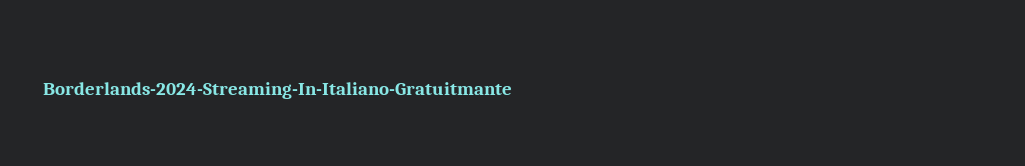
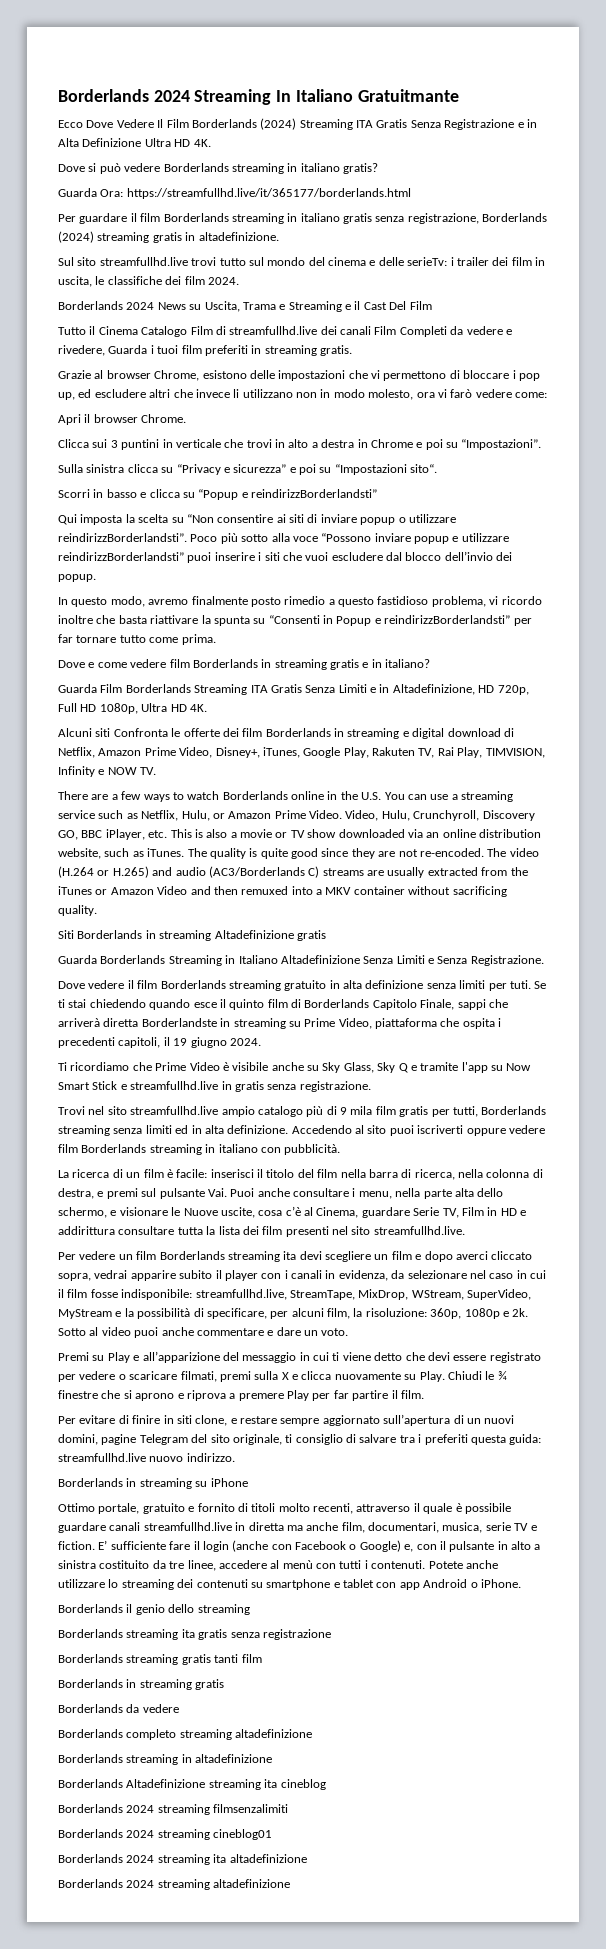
- Borderlands-2024-Streaming-In-Italiano-Gratuitmante
+ Borderlands 2024 Streaming In Italiano Gratuitmante
+ Ecco Dove Vedere Il Film Borderlands (2024) Streaming ITA Gratis Senza Registrazione e in Alta Definizione Ultra HD 4K.
+ Dove si può vedere Borderlands streaming in italiano gratis?
+ Guarda Ora: https://streamfullhd.live/it/365177/borderlands.html
+ Per guardare il film Borderlands streaming in italiano gratis senza registrazione, Borderlands (2024) streaming gratis in altadefinizione.
+ Sul sito streamfullhd.live trovi tutto sul mondo del cinema e delle serieTv: i trailer dei film in uscita, le classifiche dei film 2024.
+ Borderlands 2024 News su Uscita, Trama e Streaming e il Cast Del Film
+ Tutto il Cinema Catalogo Film di streamfullhd.live dei canali Film Completi da vedere e rivedere, Guarda i tuoi film preferiti in streaming gratis.
+ Grazie al browser Chrome, esistono delle impostazioni che vi permettono di bloccare i pop up, ed escludere altri che invece li utilizzano non in modo molesto, ora vi farò vedere come:
+ Apri il browser Chrome.
+ Clicca sui 3 puntini in verticale che trovi in alto a destra in Chrome e poi su “Impostazioni”.
+ Sulla sinistra clicca su “Privacy e sicurezza” e poi su “Impostazioni sito“.
+ Scorri in basso e clicca su “Popup e reindirizzBorderlandsti”
+ Qui imposta la scelta su “Non consentire ai siti di inviare popup o utilizzare reindirizzBorderlandsti”. Poco più sotto alla voce “Possono inviare popup e utilizzare reindirizzBorderlandsti” puoi inserire i siti che vuoi escludere dal blocco dell’invio dei popup.
+ In questo modo, avremo finalmente posto rimedio a questo fastidioso problema, vi ricordo inoltre che basta riattivare la spunta su “Consenti in Popup e reindirizzBorderlandsti” per far tornare tutto come prima.
+ Dove e come vedere film Borderlands in streaming gratis e in italiano?
+ Guarda Film Borderlands Streaming ITA Gratis Senza Limiti e in Altadefinizione, HD 720p, Full HD 1080p, Ultra HD 4K.
+ Alcuni siti Confronta le offerte dei film Borderlands in streaming e digital download di Netflix, Amazon Prime Video, Disney+, iTunes, Google Play, Rakuten TV, Rai Play, TIMVISION, Infinity e NOW TV.
+ There are a few ways to watch Borderlands online in the U.S. You can use a streaming service such as Netflix, Hulu, or Amazon Prime Video. Video, Hulu, Crunchyroll, Discovery GO, BBC iPlayer, etc. This is also a movie or TV show downloaded via an online distribution website, such as iTunes. The quality is quite good since they are not re-encoded. The video (H.264 or H.265) and audio (AC3/Borderlands C) streams are usually extracted from the iTunes or Amazon Video and then remuxed into a MKV container without sacrificing quality.
+ Siti Borderlands in streaming Altadefinizione gratis
+ Guarda Borderlands Streaming in Italiano Altadefinizione Senza Limiti e Senza Registrazione.
+ Dove vedere il film Borderlands streaming gratuito in alta definizione senza limiti per tuti. Se ti stai chiedendo quando esce il quinto film di Borderlands Capitolo Finale, sappi che arriverà diretta Borderlandste in streaming su Prime Video, piattaforma che ospita i precedenti capitoli, il 19 giugno 2024.
+ Ti ricordiamo che Prime Video è visibile anche su Sky Glass, Sky Q e tramite l'app su Now Smart Stick e streamfullhd.live in gratis senza registrazione.
+ Trovi nel sito streamfullhd.live ampio catalogo più di 9 mila film gratis per tutti, Borderlands streaming senza limiti ed in alta definizione. Accedendo al sito puoi iscriverti oppure vedere film Borderlands streaming in italiano con pubblicità.
+ La ricerca di un film è facile: inserisci il titolo del film nella barra di ricerca, nella colonna di destra, e premi sul pulsante Vai. Puoi anche consultare i menu, nella parte alta dello schermo, e visionare le Nuove uscite, cosa c’è al Cinema, guardare Serie TV, Film in HD e addirittura consultare tutta la lista dei film presenti nel sito streamfullhd.live.
+ Per vedere un film Borderlands streaming ita devi scegliere un film e dopo averci cliccato sopra, vedrai apparire subito il player con i canali in evidenza, da selezionare nel caso in cui il film fosse indisponibile: streamfullhd.live, StreamTape, MixDrop, WStream, SuperVideo, MyStream e la possibilità di specificare, per alcuni film, la risoluzione: 360p, 1080p e 2k. Sotto al video puoi anche commentare e dare un voto.
+ Premi su Play e all’apparizione del messaggio in cui ti viene detto che devi essere registrato per vedere o scaricare filmati, premi sulla X e clicca nuovamente su Play. Chiudi le ¾ finestre che si aprono e riprova a premere Play per far partire il film.
+ Per evitare di finire in siti clone, e restare sempre aggiornato sull’apertura di un nuovi domini, pagine Telegram del sito originale, ti consiglio di salvare tra i preferiti questa guida: streamfullhd.live nuovo indirizzo.
+ Borderlands in streaming su iPhone
+ Ottimo portale, gratuito e fornito di titoli molto recenti, attraverso il quale è possibile guardare canali streamfullhd.live in diretta ma anche film, documentari, musica, serie TV e fiction. E’ sufficiente fare il login (anche con Facebook o Google) e, con il pulsante in alto a sinistra costituito da tre linee, accedere al menù con tutti i contenuti. Potete anche utilizzare lo streaming dei contenuti su smartphone e tablet con app Android o iPhone.
+ Borderlands il genio dello streaming
+ Borderlands streaming ita gratis senza registrazione
+ Borderlands streaming gratis tanti film
+ Borderlands in streaming gratis
+ Borderlands da vedere
+ Borderlands completo streaming altadefinizione
+ Borderlands streaming in altadefinizione
+ Borderlands Altadefinizione streaming ita cineblog
+ Borderlands 2024 streaming filmsenzalimiti
+ Borderlands 2024 streaming cineblog01
+ Borderlands 2024 streaming ita altadefinizione
+ Borderlands 2024 streaming altadefinizione

